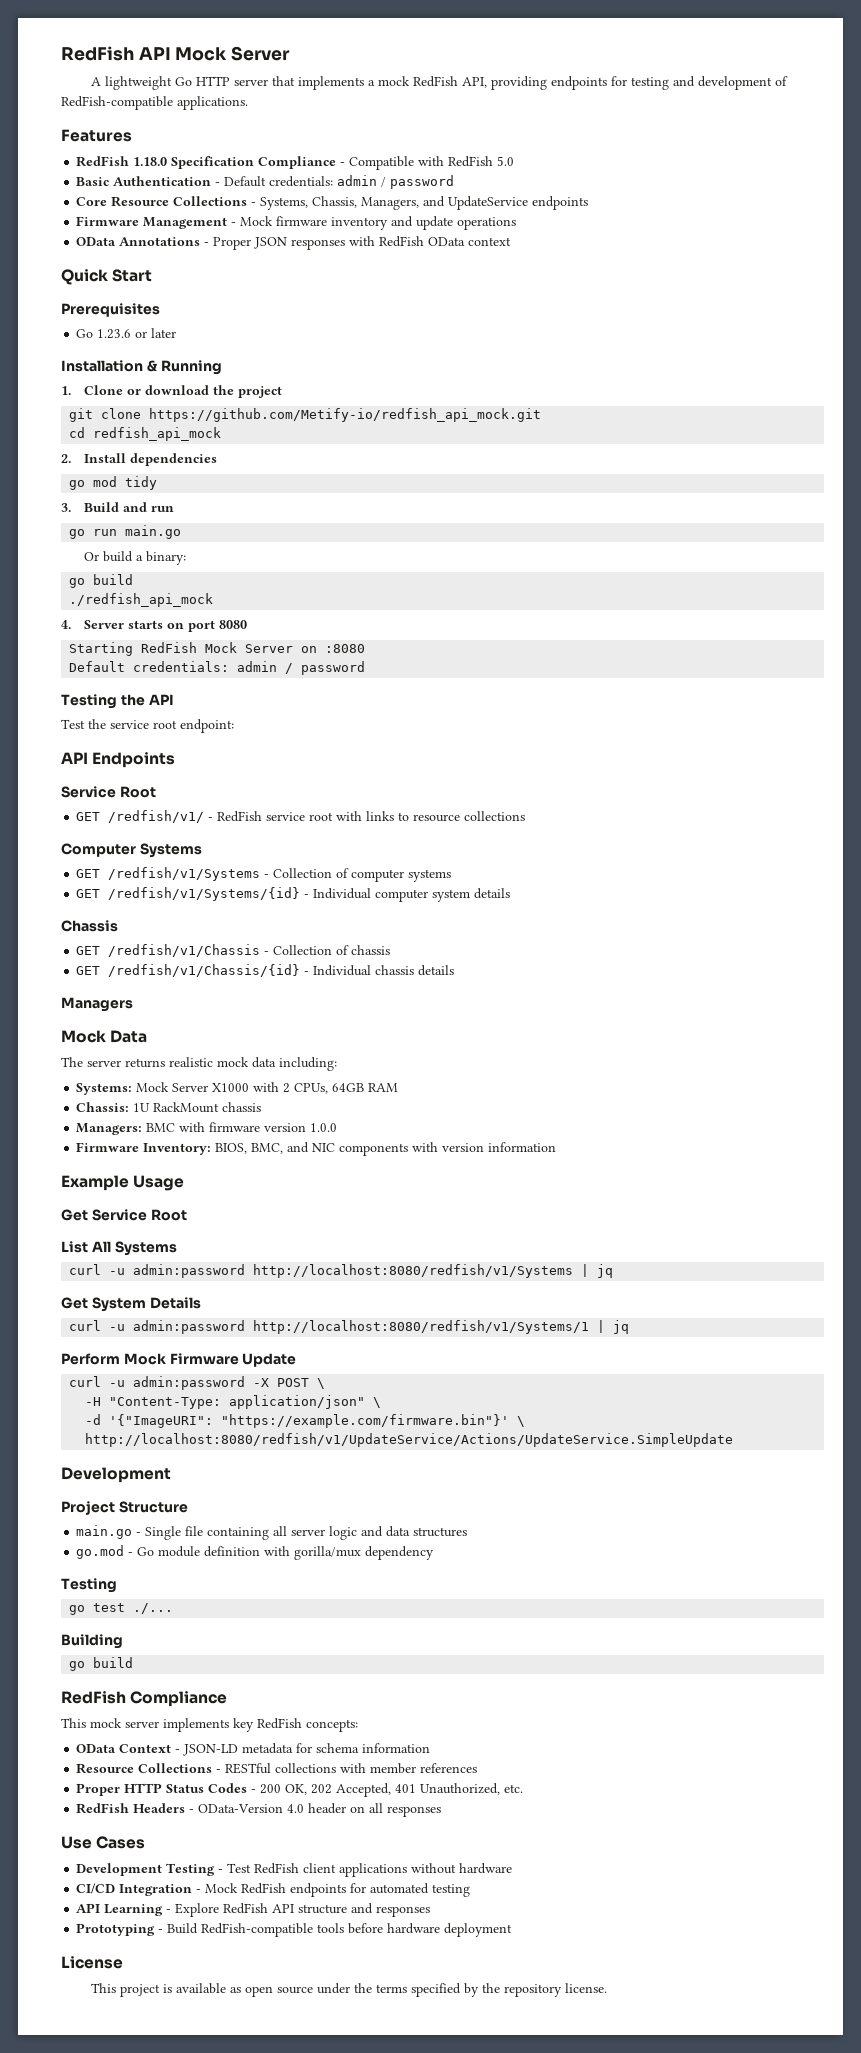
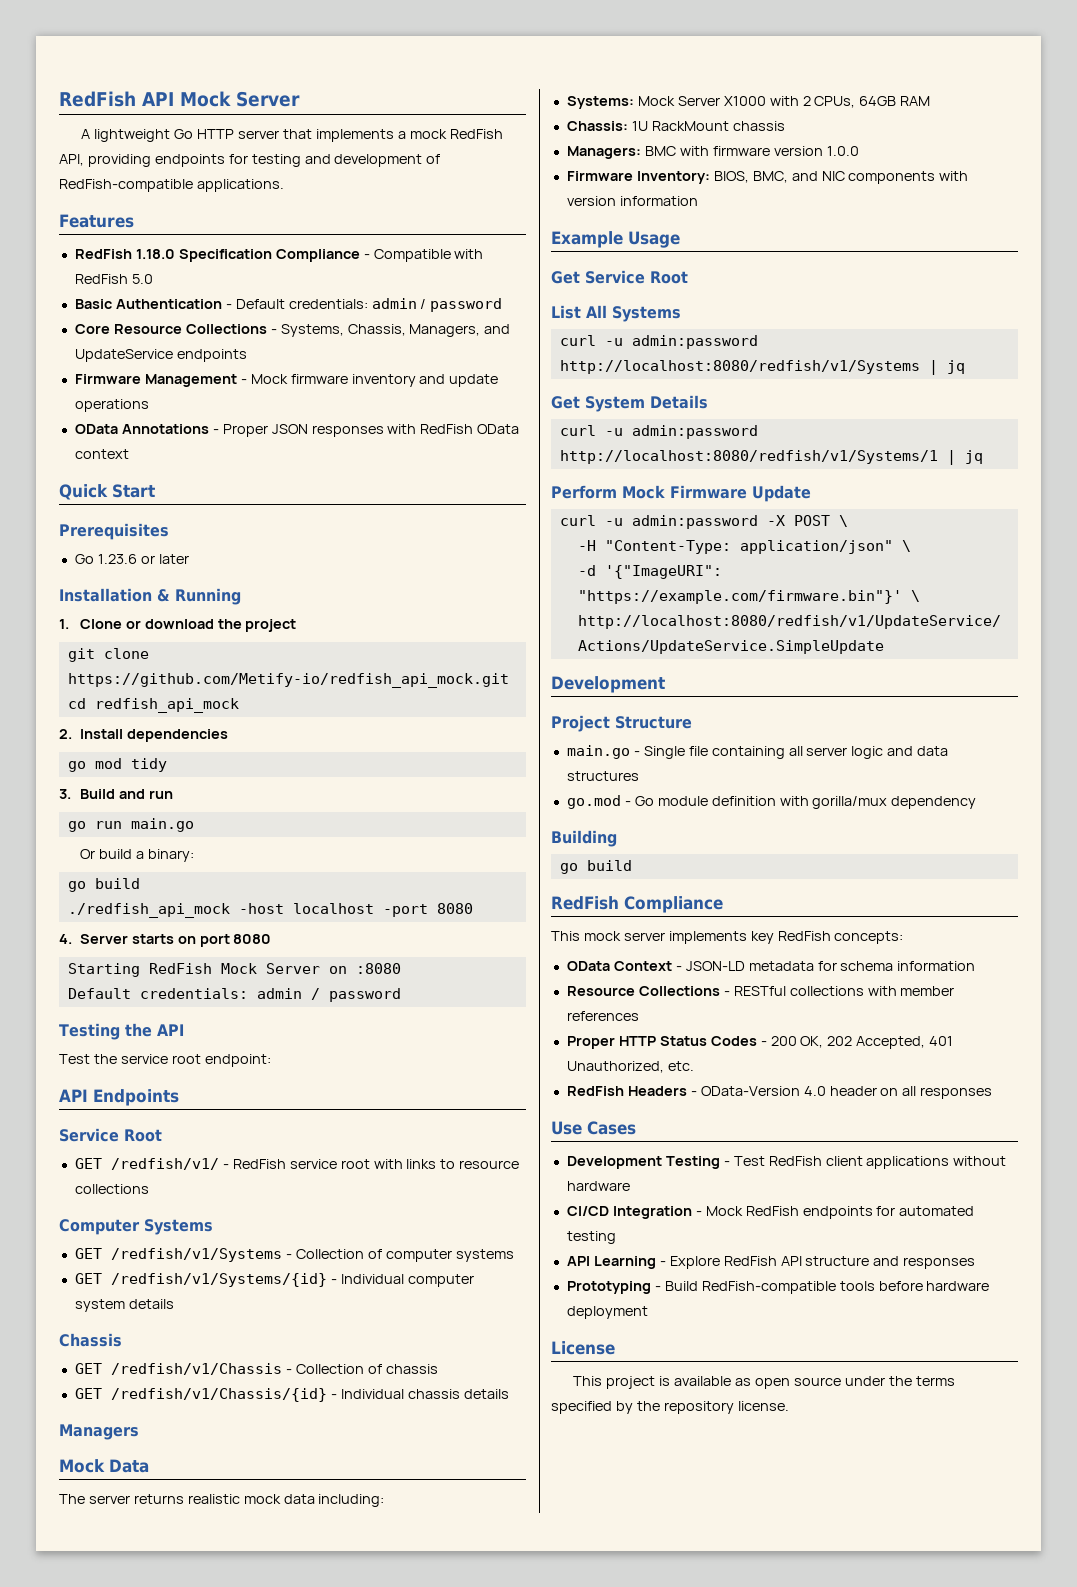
- ./redfish_api_mock
+ ./redfish_api_mock -host localhost -port 8080
  go.mod - Go module definition with gorilla/mux dependency
- Testing
- go test ./...

